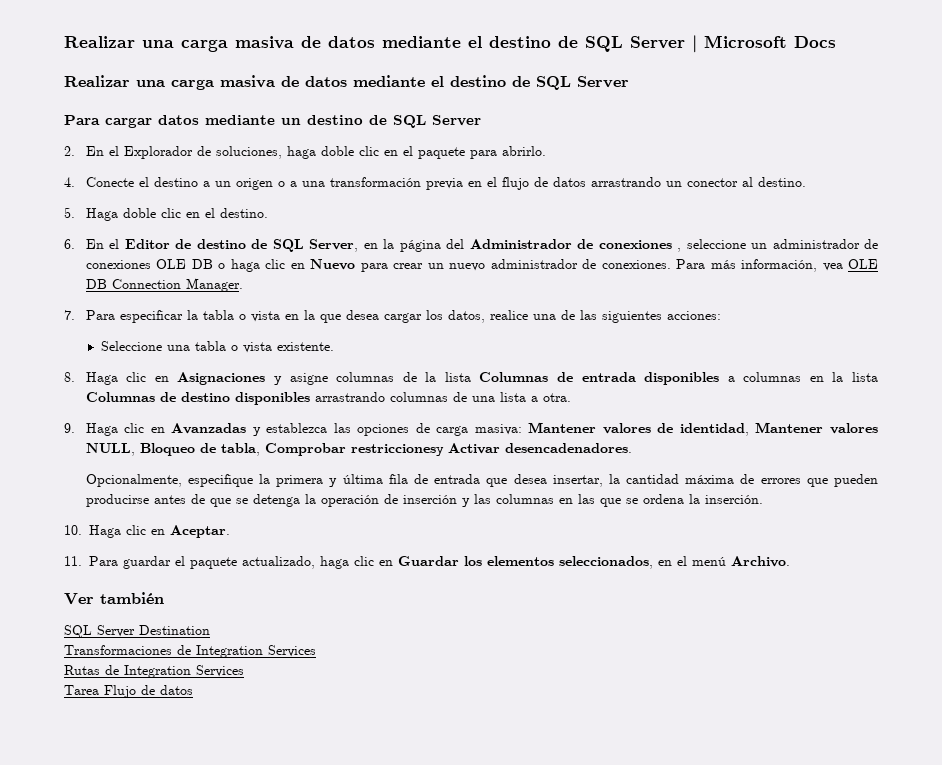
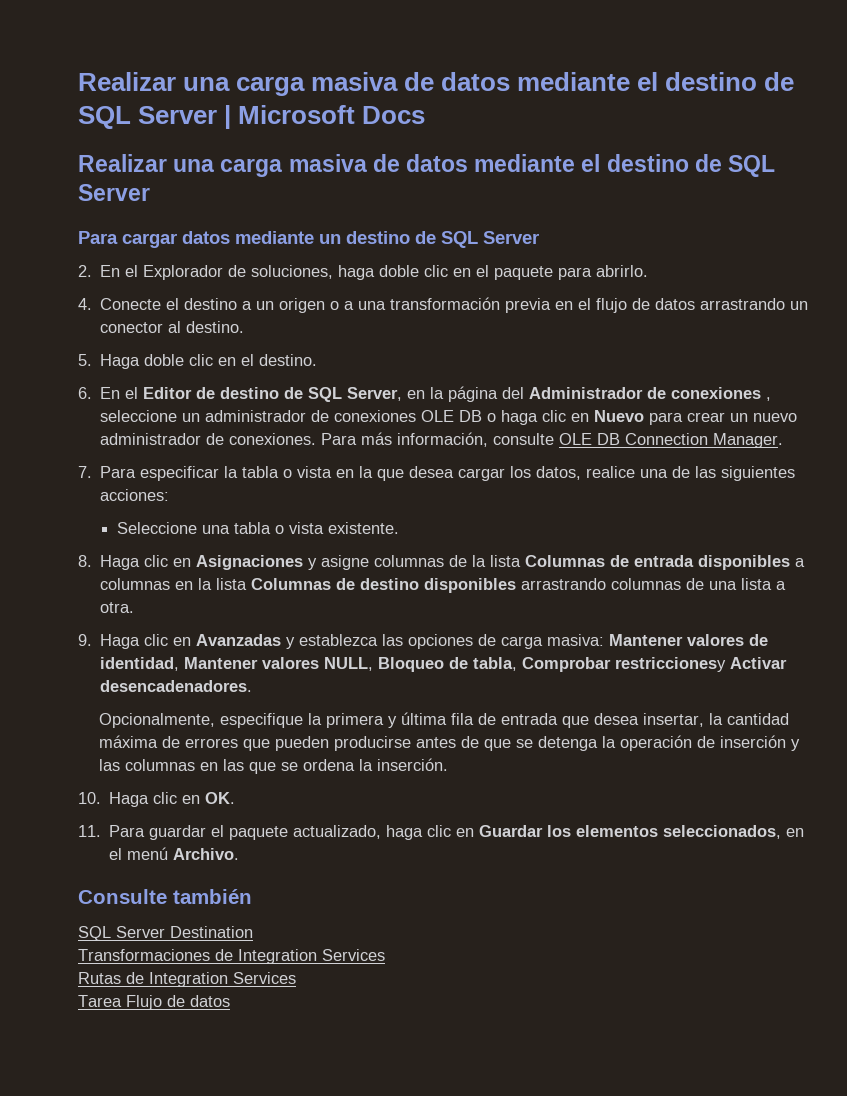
- Para más información, vea OLE DB Connection Manager.
+ Para más información, consulte OLE DB Connection Manager.
- 10. Haga clic en Aceptar.
+ 10. Haga clic en OK.
- Ver también
+ Consulte también

